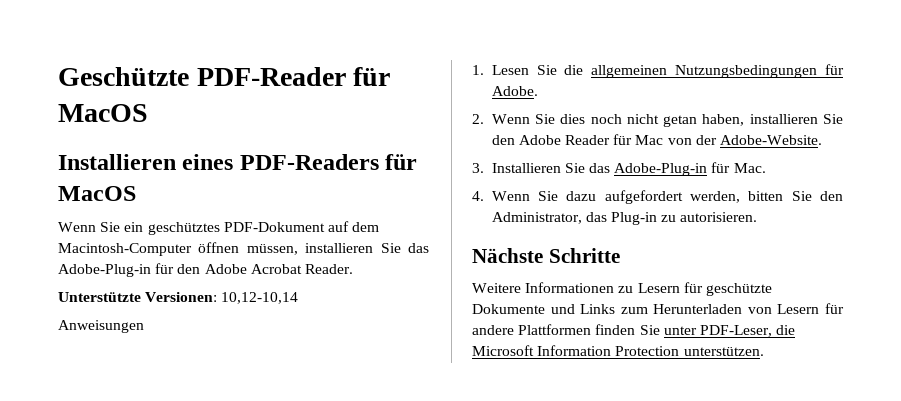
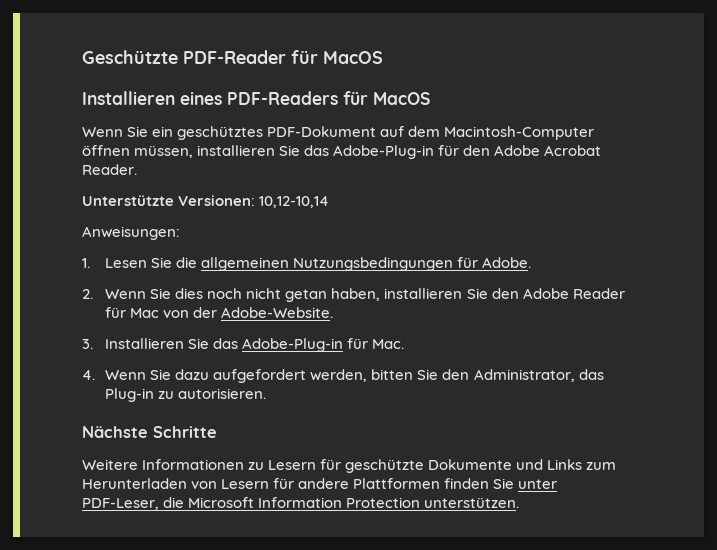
- Anweisungen
+ Anweisungen:

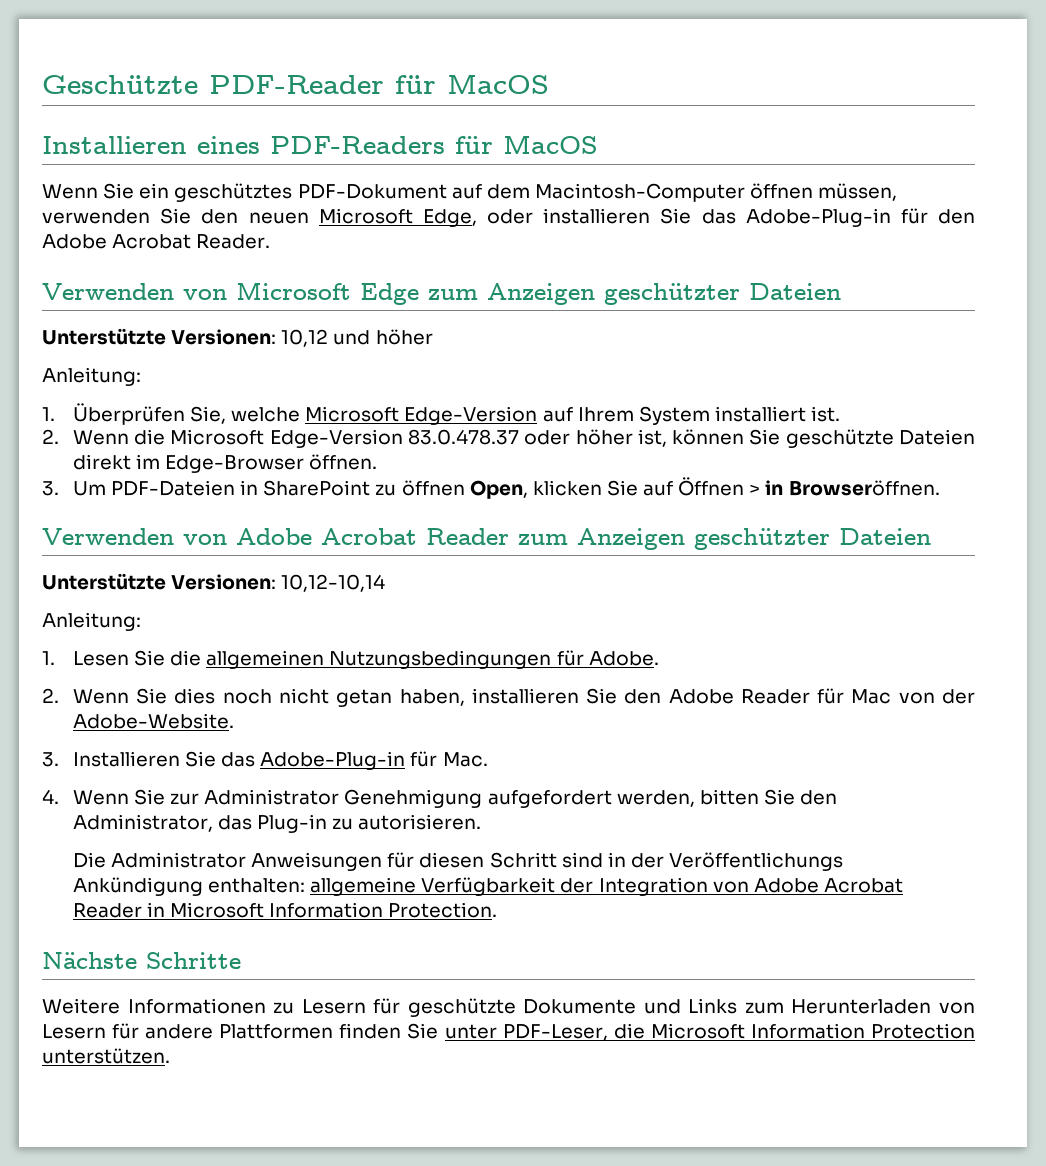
- Wenn Sie ein geschütztes PDF-Dokument auf dem Macintosh-Computer öffnen müssen, installieren Sie das Adobe-Plug-in für den Adobe Acrobat Reader.
+ Wenn Sie ein geschütztes PDF-Dokument auf dem Macintosh-Computer öffnen müssen, verwenden Sie den neuen Microsoft Edge, oder installieren Sie das Adobe-Plug-in für den Adobe Acrobat Reader.
+ Verwenden von Microsoft Edge zum Anzeigen geschützter Dateien
+ Unterstützte Versionen: 10,12 und höher
+ Anleitung:
+ 1. Überprüfen Sie, welche Microsoft Edge-Version auf Ihrem System installiert ist.
+ 2. Wenn die Microsoft Edge-Version 83.0.478.37 oder höher ist, können Sie geschützte Dateien direkt im Edge-Browser öffnen.
+ 3. Um PDF-Dateien in SharePoint zu öffnen Open, klicken Sie auf Öffnen > in Browseröffnen.
+ Verwenden von Adobe Acrobat Reader zum Anzeigen geschützter Dateien
  Unterstützte Versionen: 10,12-10,14
- Anweisungen:
+ Anleitung:
- 4. Wenn Sie dazu aufgefordert werden, bitten Sie den Administrator, das Plug-in zu autorisieren.
+ 4. Wenn Sie zur Administrator Genehmigung aufgefordert werden, bitten Sie den Administrator, das Plug-in zu autorisieren.
+ Die Administrator Anweisungen für diesen Schritt sind in der Veröffentlichungs Ankündigung enthalten: allgemeine Verfügbarkeit der Integration von Adobe Acrobat Reader in Microsoft Information Protection.

